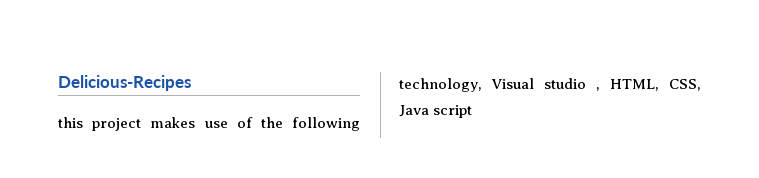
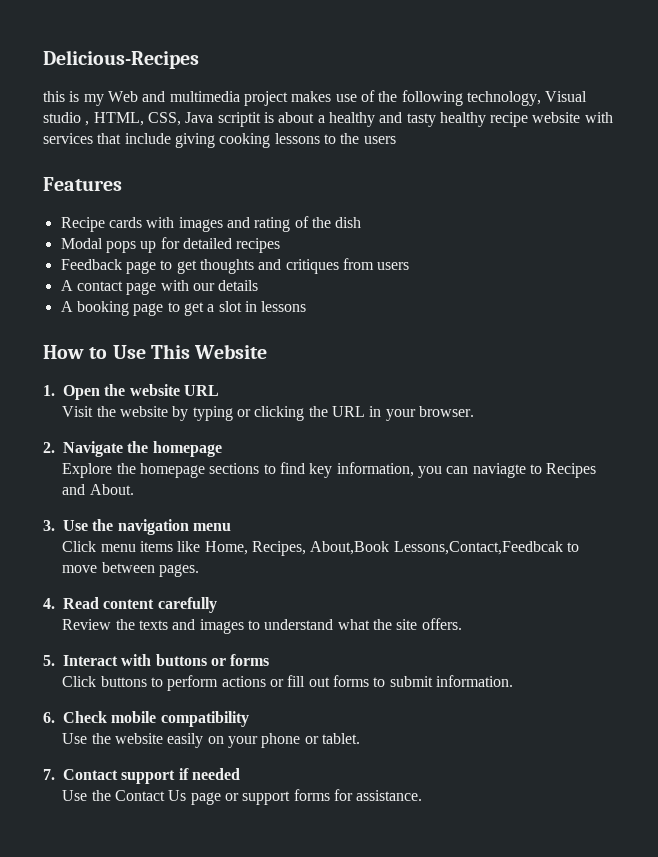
- this project makes use of the following technology, Visual studio , HTML, CSS, Java script
+ this is my Web and multimedia project makes use of the following technology, Visual studio , HTML, CSS, Java scriptit is about a healthy and tasty healthy recipe website with services that include giving cooking lessons to the users
+ Features
+ Recipe cards with images and rating of the dish
+ Modal pops up for detailed recipes
+ Feedback page to get thoughts and critiques from users
+ A contact page with our details
+ A booking page to get a slot in lessons
+ How to Use This Website
+ 1. Open the website URL
+ Visit the website by typing or clicking the URL in your browser.
+ 2. Navigate the homepage
+ Explore the homepage sections to find key information, you can naviagte to Recipes and About.
+ 3. Use the navigation menu
+ Click menu items like Home, Recipes, About,Book Lessons,Contact,Feedbcak to move between pages.
+ 4. Read content carefully
+ Review the texts and images to understand what the site offers.
+ 5. Interact with buttons or forms
+ Click buttons to perform actions or fill out forms to submit information.
+ 6. Check mobile compatibility
+ Use the website easily on your phone or tablet.
+ 7. Contact support if needed
+ Use the Contact Us page or support forms for assistance.

